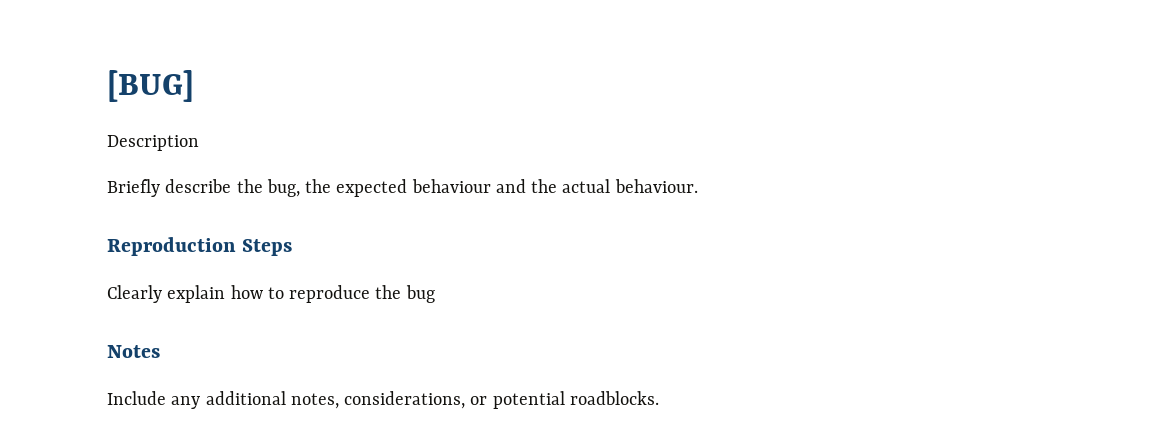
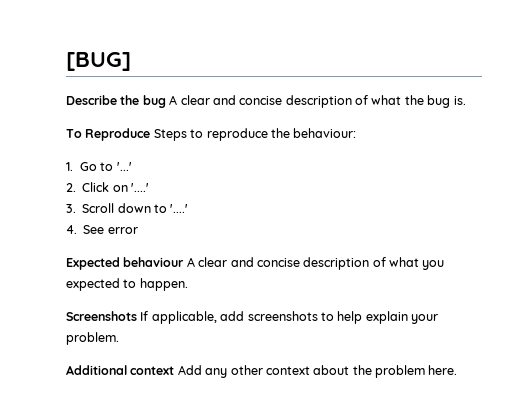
- Description
- Briefly describe the bug, the expected behaviour and the actual behaviour.
- Reproduction Steps
- Clearly explain how to reproduce the bug
- Notes
- Include any additional notes, considerations, or potential roadblocks.
+ Describe the bug A clear and concise description of what the bug is.
+ To Reproduce Steps to reproduce the behaviour:
+ 1. Go to '...'
+ 2. Click on '....'
+ 3. Scroll down to '....'
+ 4. See error
+ Expected behaviour A clear and concise description of what you expected to happen.
+ Screenshots If applicable, add screenshots to help explain your problem.
+ Additional context Add any other context about the problem here.

